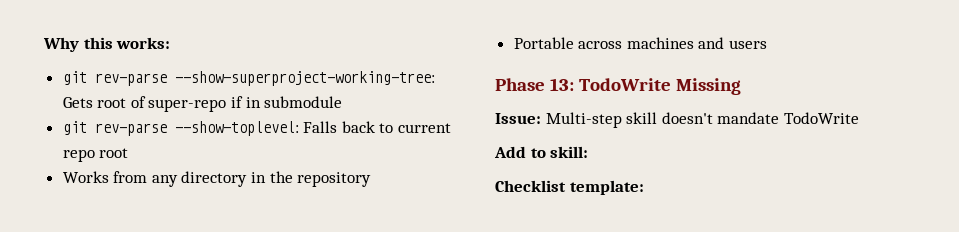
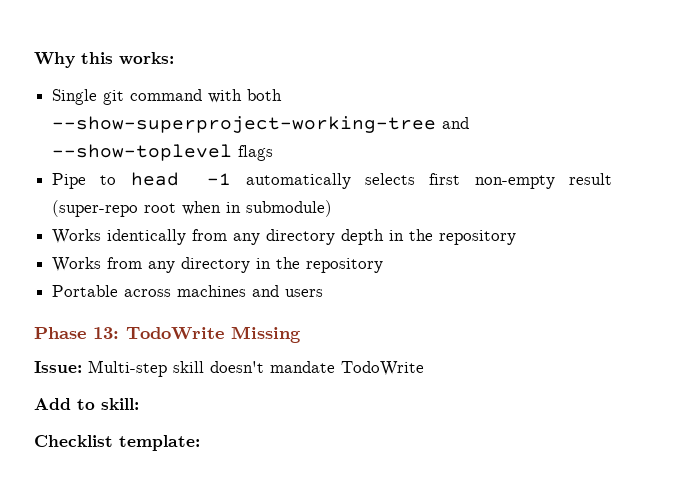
- git rev-parse --show-superproject-working-tree: Gets root of super-repo if in submodule
- git rev-parse --show-toplevel: Falls back to current repo root
+ Single git command with both --show-superproject-working-tree and --show-toplevel flags
+ Pipe to head -1 automatically selects first non-empty result (super-repo root when in submodule)
+ Works identically from any directory depth in the repository

